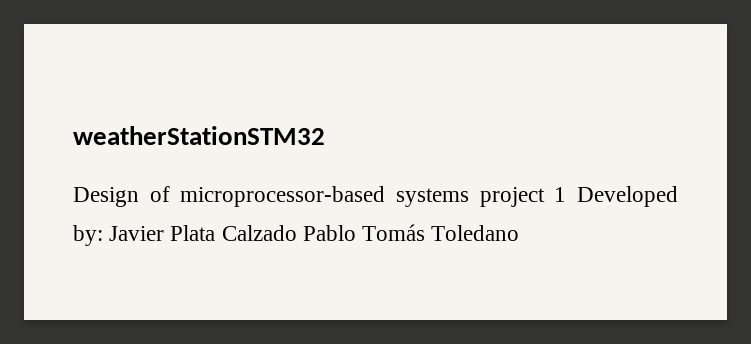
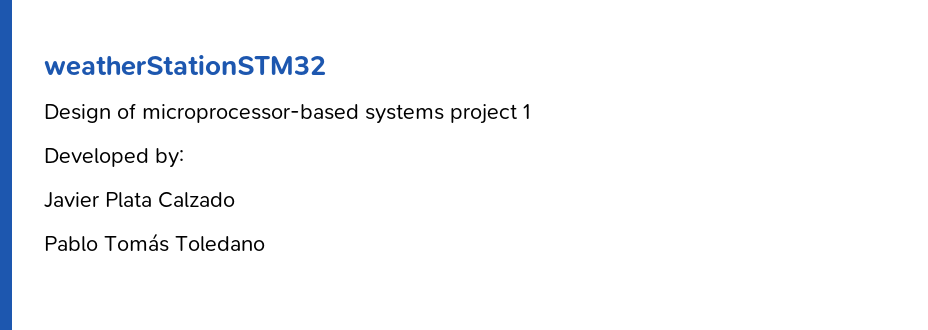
- Design of microprocessor-based systems project 1 Developed by: Javier Plata Calzado Pablo Tomás Toledano
+ Design of microprocessor-based systems project 1
+ Developed by:
+ Javier Plata Calzado
+ Pablo Tomás Toledano

